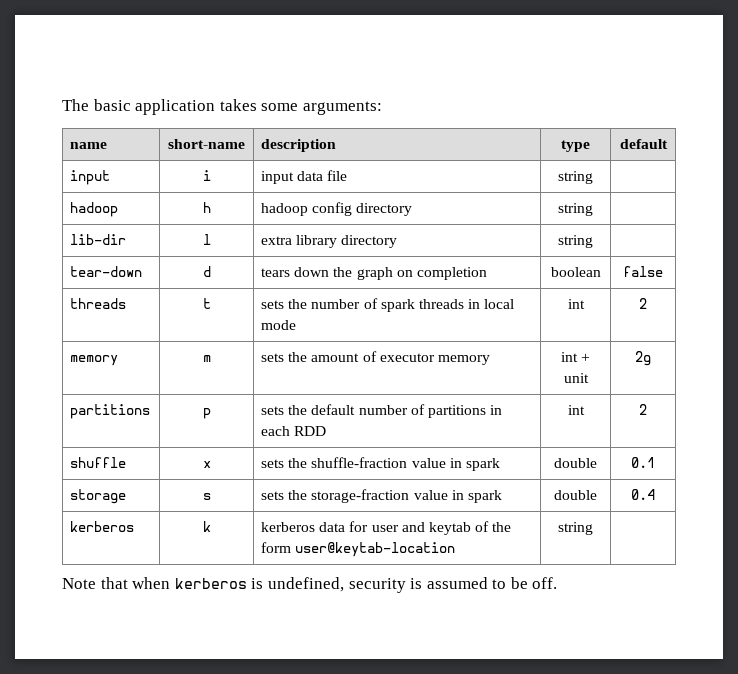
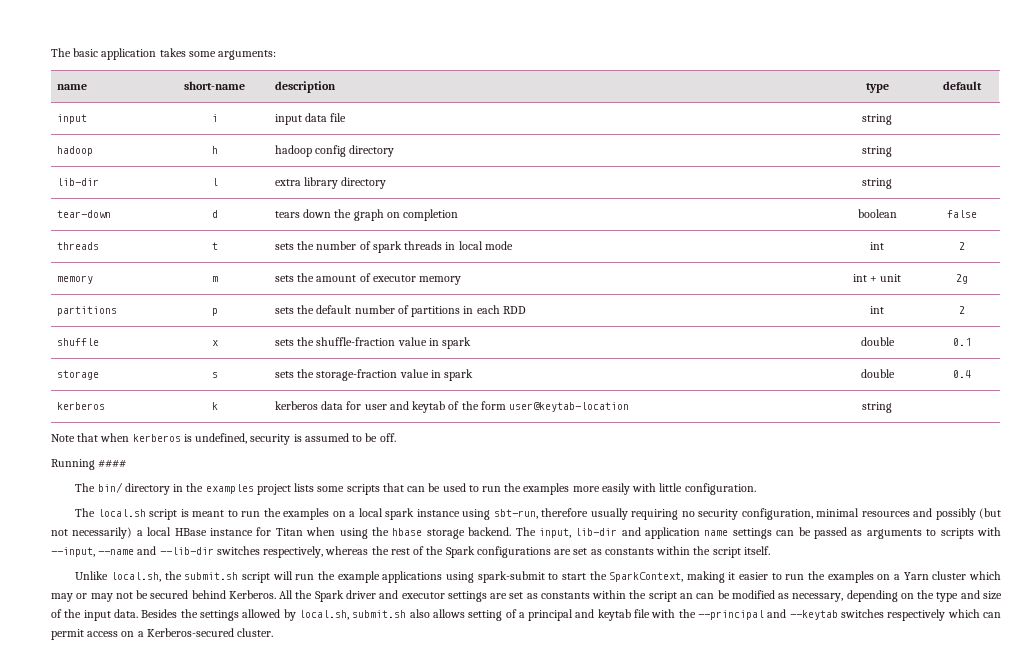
+ Running ####
+ The bin/ directory in the examples project lists some scripts that can be used to run the examples more easily with little configuration.
+ The local.sh script is meant to run the examples on a local spark instance using sbt-run, therefore usually requiring no security configuration, minimal resources and possibly (but not necessarily) a local HBase instance for Titan when using the hbase storage backend. The input, lib-dir and application name settings can be passed as arguments to scripts with --input, --name and --lib-dir switches respectively, whereas the rest of the Spark configurations are set as constants within the script itself.
+ Unlike local.sh, the submit.sh script will run the example applications using spark-submit to start the SparkContext, making it easier to run the examples on a Yarn cluster which may or may not be secured behind Kerberos. All the Spark driver and executor settings are set as constants within the script an can be modified as necessary, depending on the type and size of the input data. Besides the settings allowed by local.sh, submit.sh also allows setting of a principal and keytab file with the --principal and --keytab switches respectively which can permit access on a Kerberos-secured cluster.

